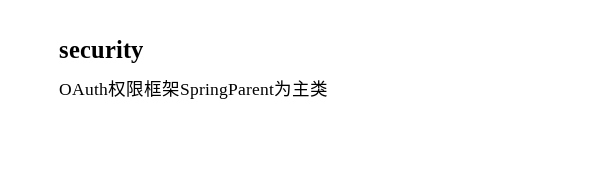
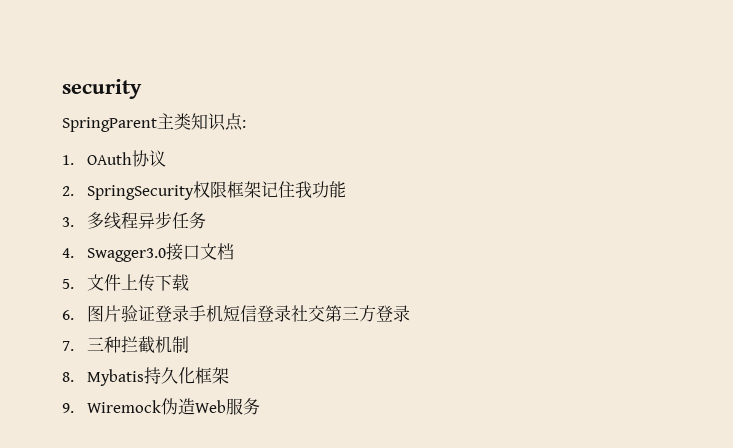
- OAuth权限框架SpringParent为主类
+ SpringParent主类知识点:
+ 1. OAuth协议
+ 2. SpringSecurity权限框架记住我功能
+ 3.多线程异步任务
+ 4. Swagger3.0接口文档
+ 5.文件上传下载
+ 6.图片验证登录手机短信登录社交第三方登录
+ 7.三种拦截机制
+ 8. Mybatis持久化框架
+ 9. Wiremock伪造Web服务

